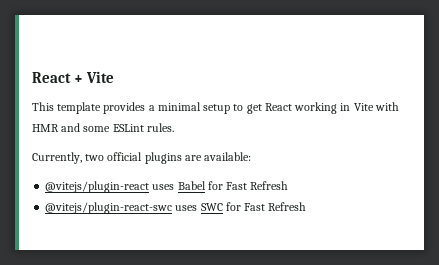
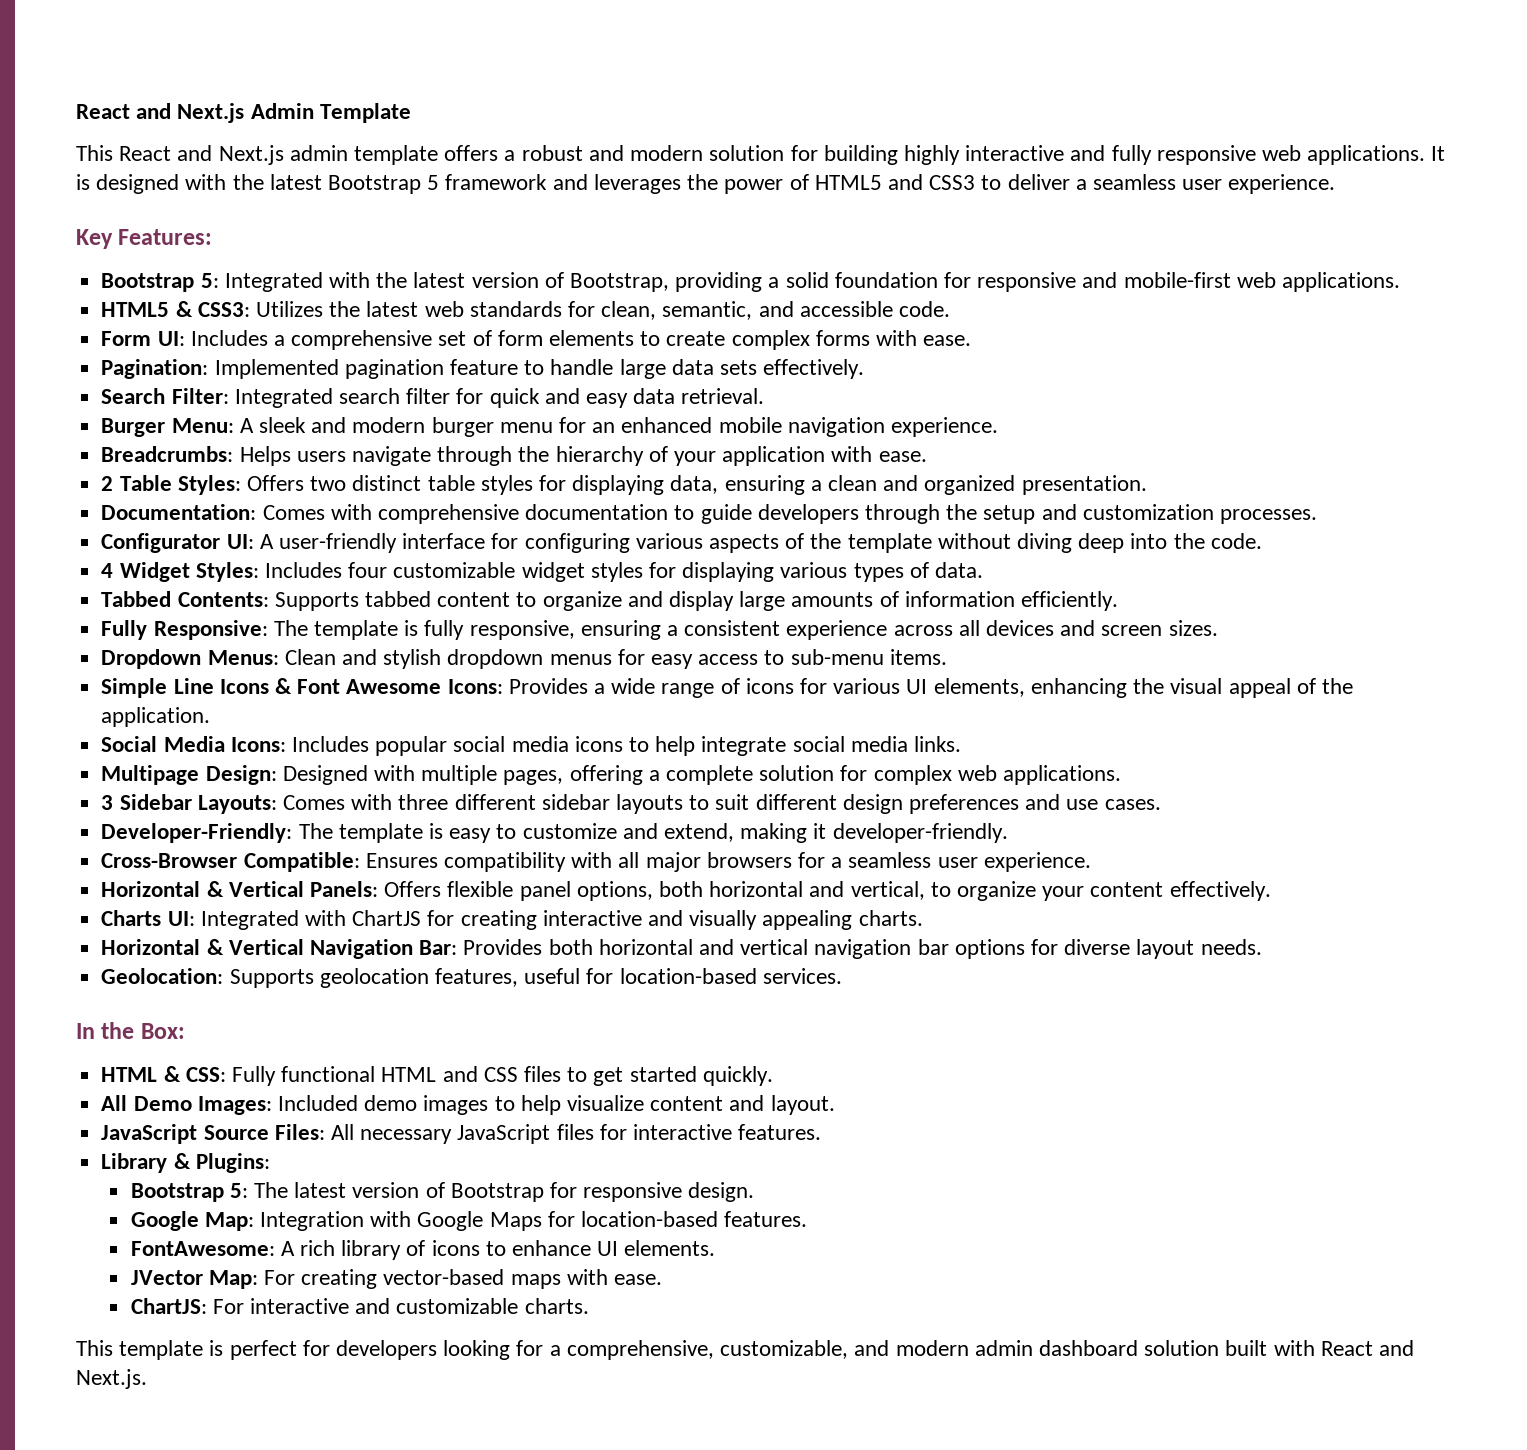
- React + Vite
- This template provides a minimal setup to get React working in Vite with HMR and some ESLint rules.
- Currently, two official plugins are available:
- @vitejs/plugin-react uses Babel for Fast Refresh
- @vitejs/plugin-react-swc uses SWC for Fast Refresh
+ React and Next.js Admin Template
+ This React and Next.js admin template offers a robust and modern solution for building highly interactive and fully responsive web applications. It is designed with the latest Bootstrap 5 framework and leverages the power of HTML5 and CSS3 to deliver a seamless user experience.
+ Key Features:
+ Bootstrap 5: Integrated with the latest version of Bootstrap, providing a solid foundation for responsive and mobile-first web applications.
+ HTML5 & CSS3: Utilizes the latest web standards for clean, semantic, and accessible code.
+ Form UI: Includes a comprehensive set of form elements to create complex forms with ease.
+ Pagination: Implemented pagination feature to handle large data sets effectively.
+ Search Filter: Integrated search filter for quick and easy data retrieval.
+ Burger Menu: A sleek and modern burger menu for an enhanced mobile navigation experience.
+ Breadcrumbs: Helps users navigate through the hierarchy of your application with ease.
+ 2 Table Styles: Offers two distinct table styles for displaying data, ensuring a clean and organized presentation.
+ Documentation: Comes with comprehensive documentation to guide developers through the setup and customization processes.
+ Configurator UI: A user-friendly interface for configuring various aspects of the template without diving deep into the code.
+ 4 Widget Styles: Includes four customizable widget styles for displaying various types of data.
+ Tabbed Contents: Supports tabbed content to organize and display large amounts of information efficiently.
+ Fully Responsive: The template is fully responsive, ensuring a consistent experience across all devices and screen sizes.
+ Dropdown Menus: Clean and stylish dropdown menus for easy access to sub-menu items.
+ Simple Line Icons & Font Awesome Icons: Provides a wide range of icons for various UI elements, enhancing the visual appeal of the application.
+ Social Media Icons: Includes popular social media icons to help integrate social media links.
+ Multipage Design: Designed with multiple pages, offering a complete solution for complex web applications.
+ 3 Sidebar Layouts: Comes with three different sidebar layouts to suit different design preferences and use cases.
+ Developer-Friendly: The template is easy to customize and extend, making it developer-friendly.
+ Cross-Browser Compatible: Ensures compatibility with all major browsers for a seamless user experience.
+ Horizontal & Vertical Panels: Offers flexible panel options, both horizontal and vertical, to organize your content effectively.
+ Charts UI: Integrated with ChartJS for creating interactive and visually appealing charts.
+ Horizontal & Vertical Navigation Bar: Provides both horizontal and vertical navigation bar options for diverse layout needs.
+ Geolocation: Supports geolocation features, useful for location-based services.
+ In the Box:
+ HTML & CSS: Fully functional HTML and CSS files to get started quickly.
+ All Demo Images: Included demo images to help visualize content and layout.
+ JavaScript Source Files: All necessary JavaScript files for interactive features.
+ Library & Plugins:
+ Bootstrap 5: The latest version of Bootstrap for responsive design.
+ Google Map: Integration with Google Maps for location-based features.
+ FontAwesome: A rich library of icons to enhance UI elements.
+ JVector Map: For creating vector-based maps with ease.
+ ChartJS: For interactive and customizable charts.
+ This template is perfect for developers looking for a comprehensive, customizable, and modern admin dashboard solution built with React and Next.js.

